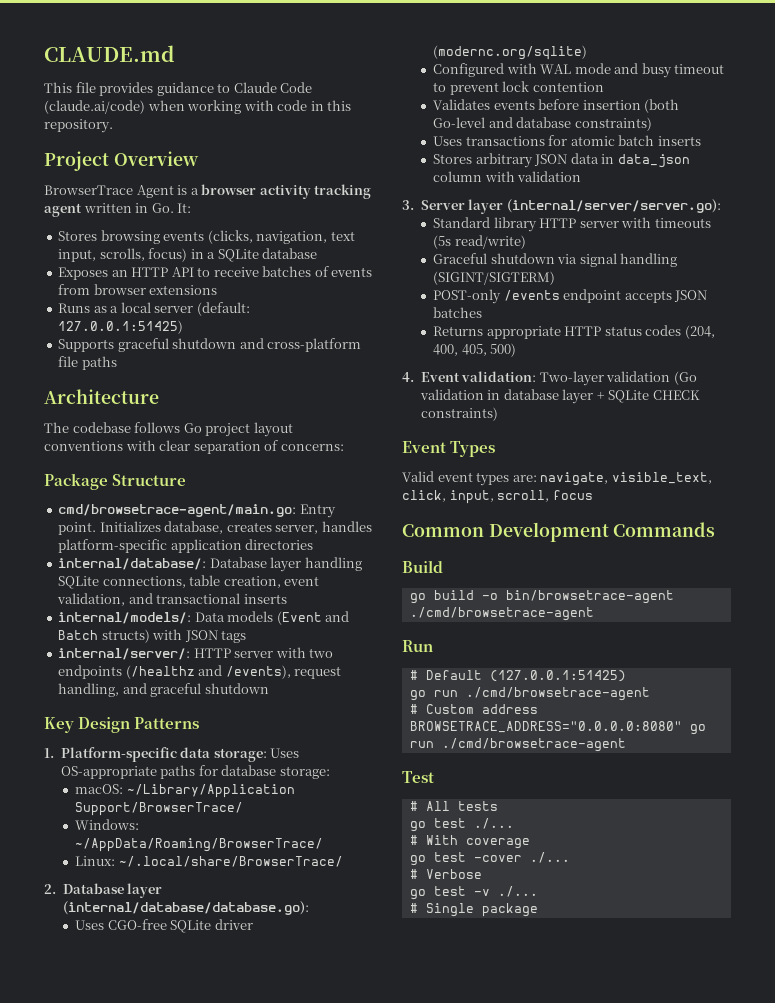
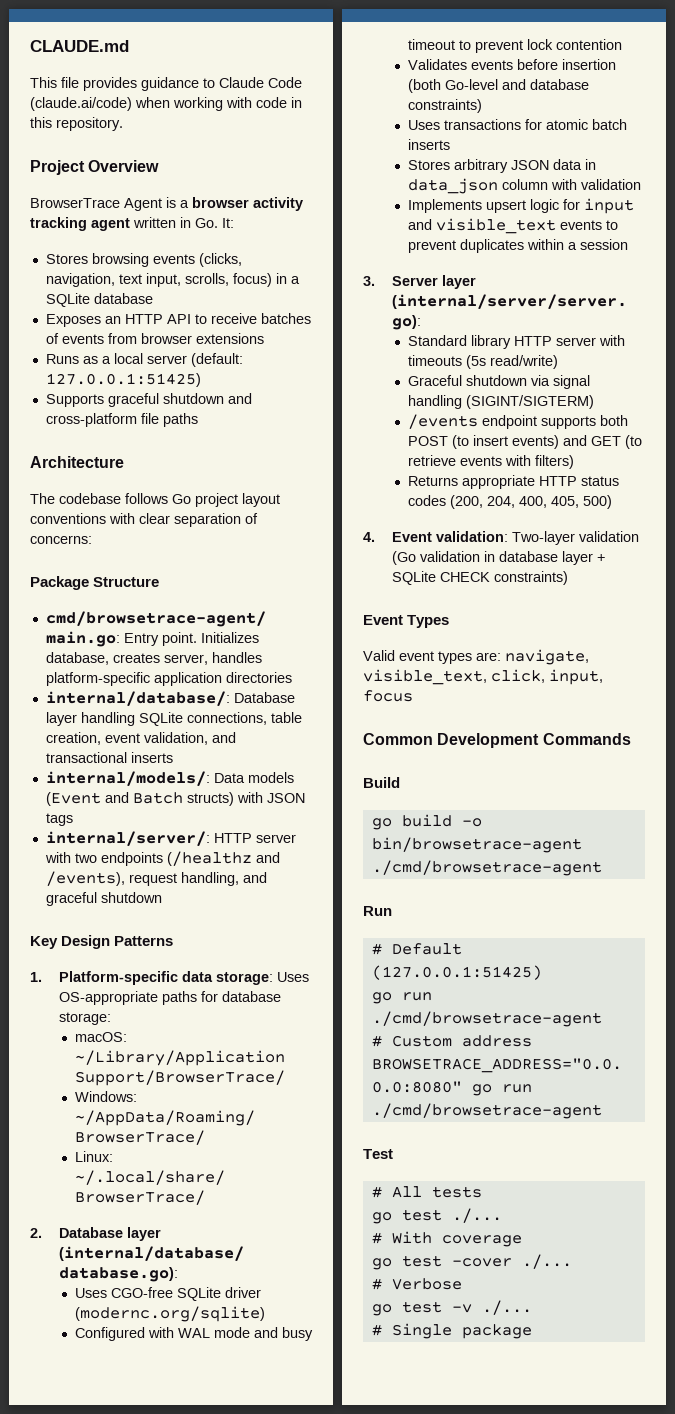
+ Implements upsert logic for input and visible_text events to prevent duplicates within a session
- POST-only /events endpoint accepts JSON batches
+ /events endpoint supports both POST (to insert events) and GET (to retrieve events with filters)
- Returns appropriate HTTP status codes (204, 400, 405, 500)
+ Returns appropriate HTTP status codes (200, 204, 400, 405, 500)
- Valid event types are: navigate, visible_text, click, input, scroll, focus
+ Valid event types are: navigate, visible_text, click, input, focus

